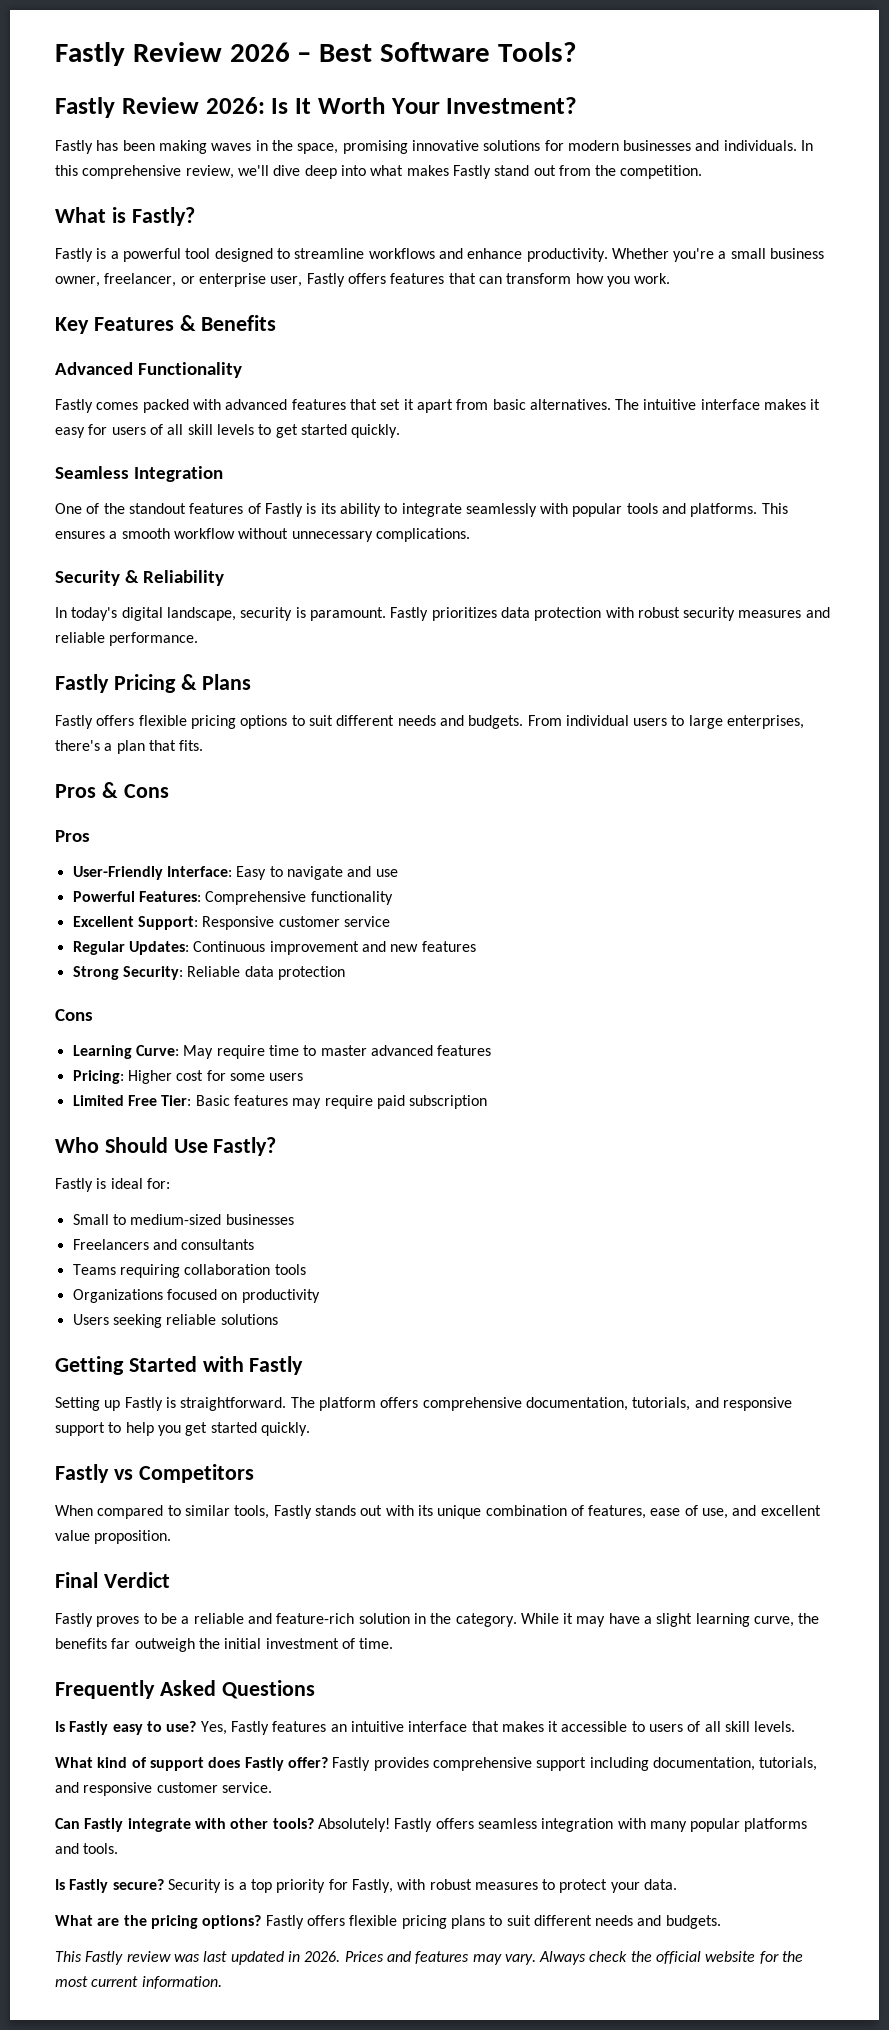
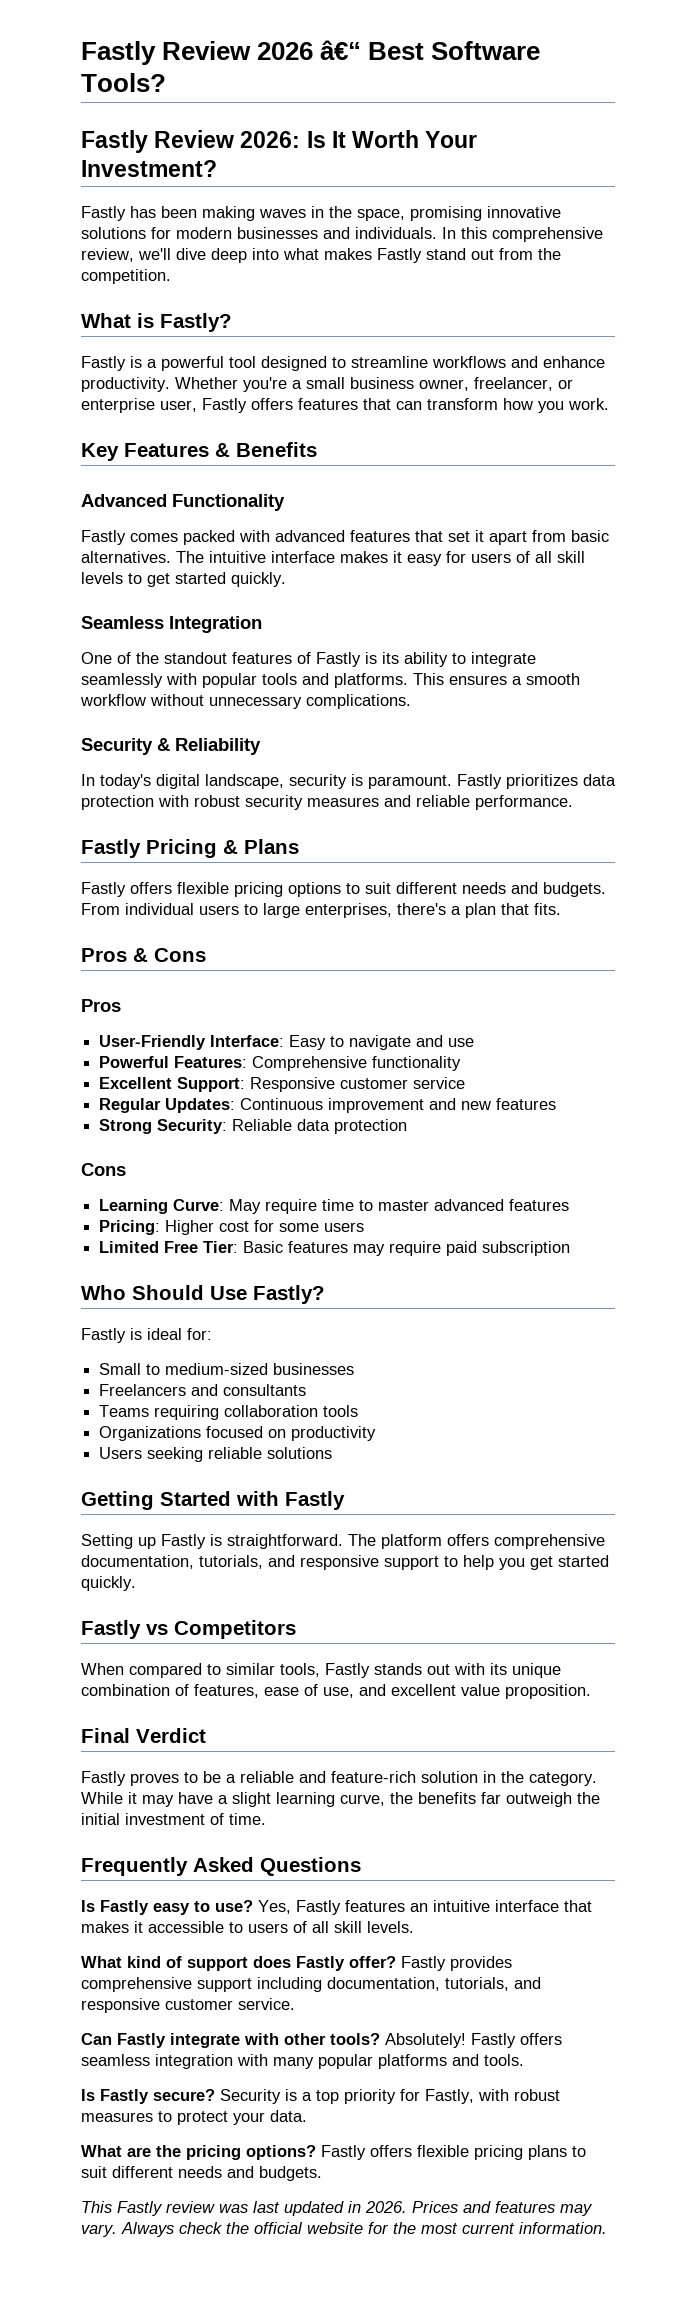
- Fastly Review 2026 – Best Software Tools?
+ Fastly Review 2026 â€“ Best Software Tools?

